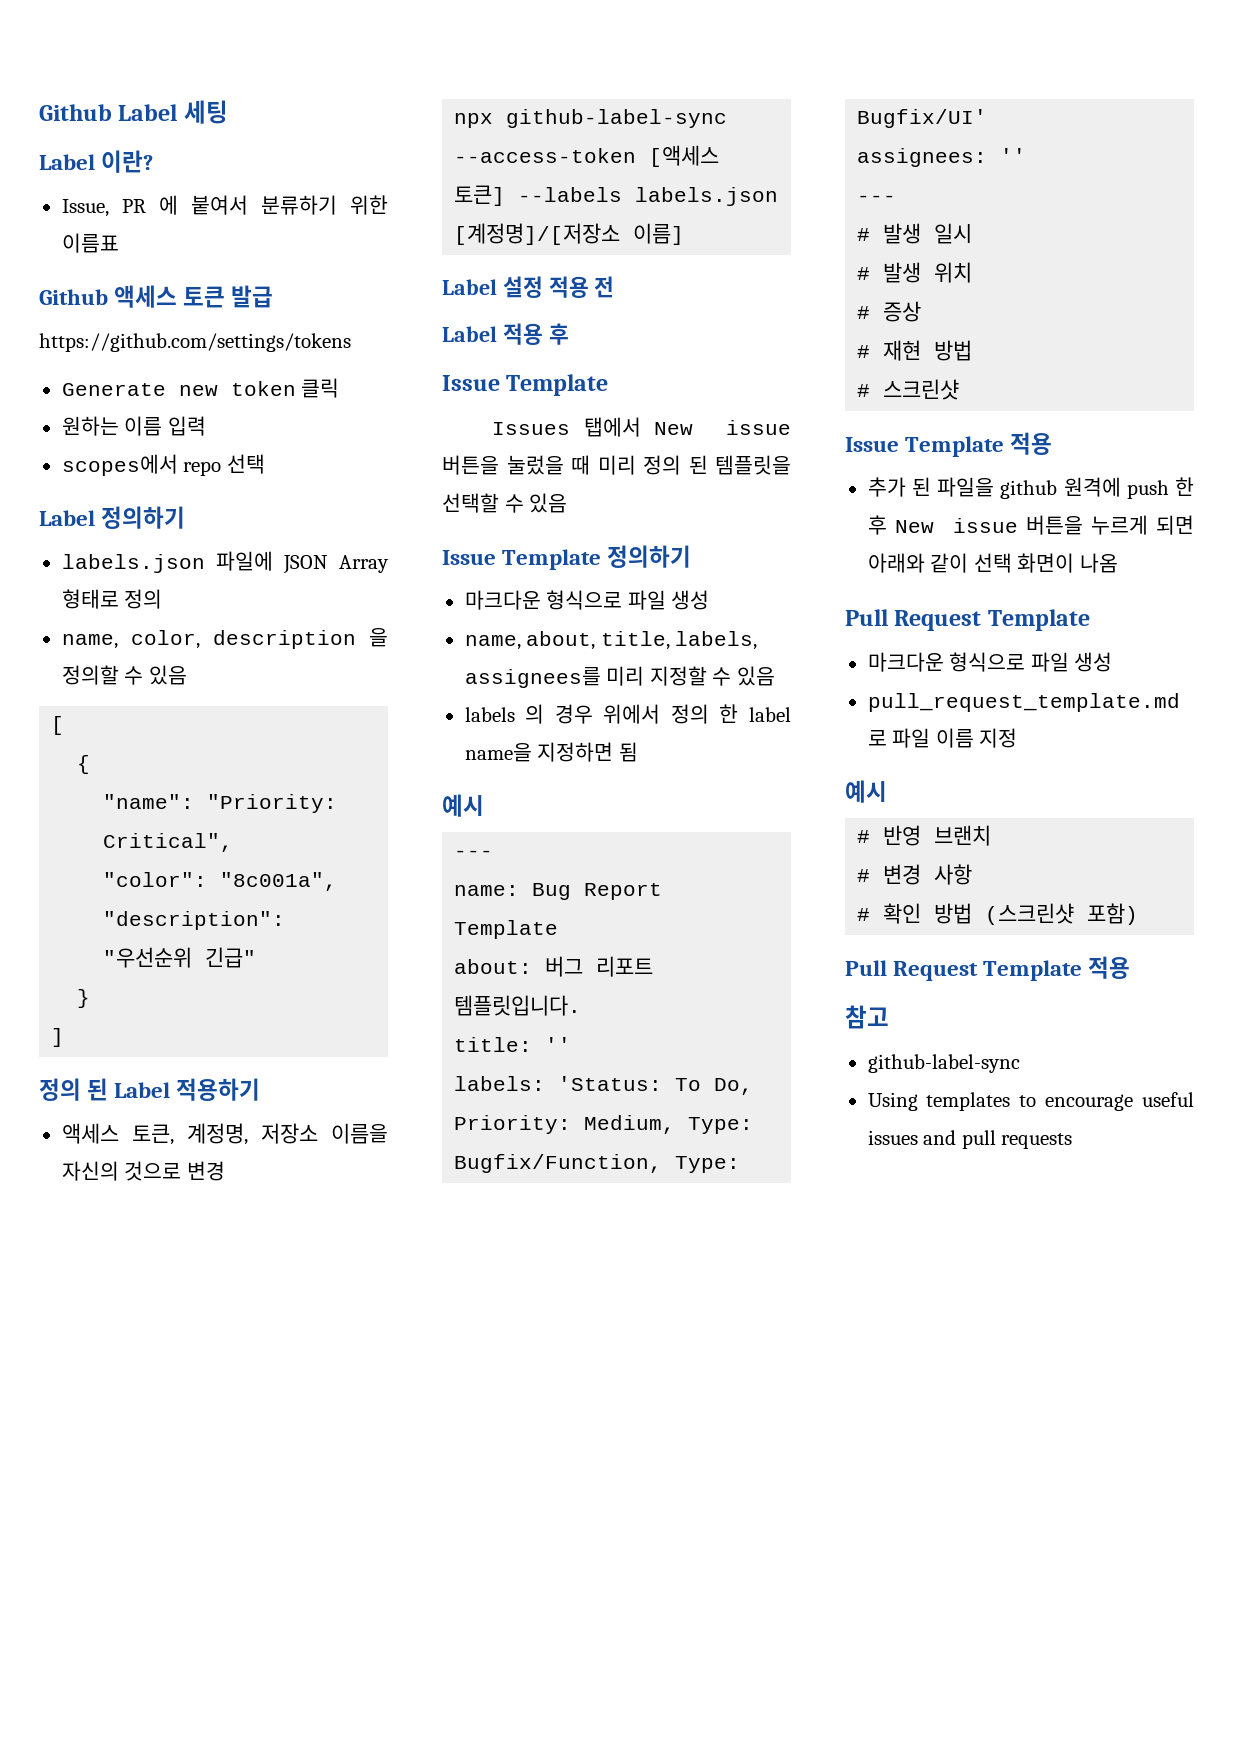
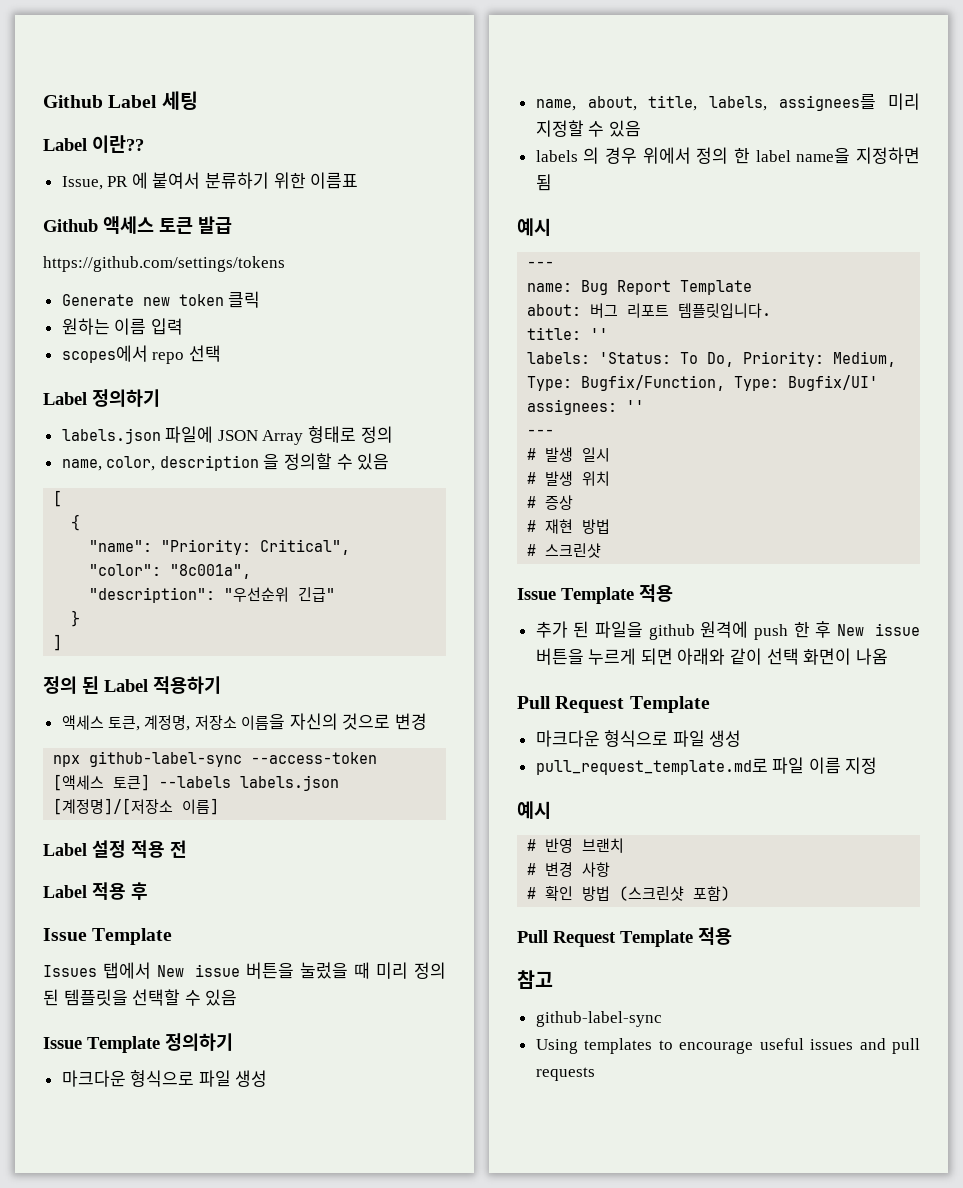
- Label 이란?
+ Label 이란??

